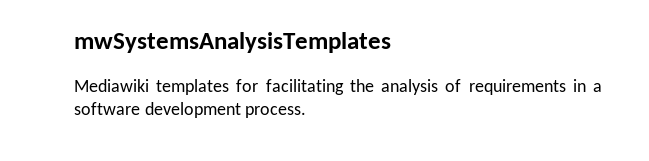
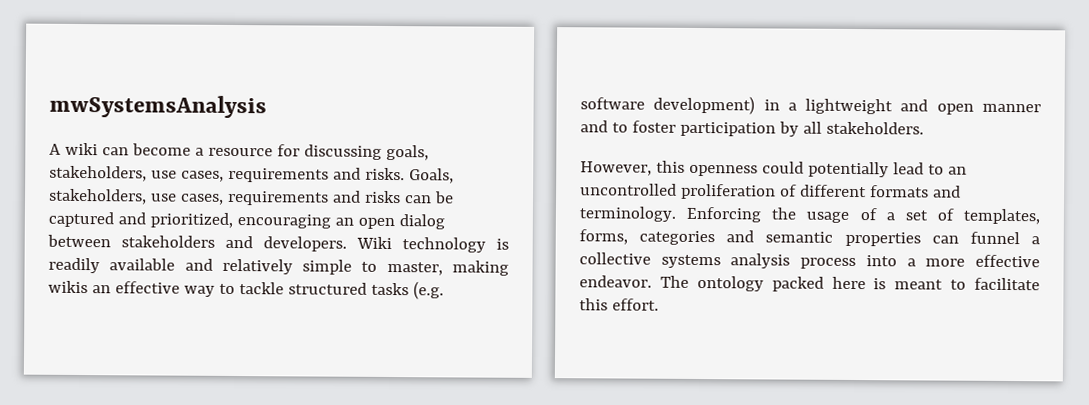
- mwSystemsAnalysisTemplates
- Mediawiki templates for facilitating the analysis of requirements in a software development process.
+ mwSystemsAnalysis
+ A wiki can become a resource for discussing goals, stakeholders, use cases, requirements and risks. Goals, stakeholders, use cases, requirements and risks can be captured and prioritized, encouraging an open dialog between stakeholders and developers. Wiki technology is readily available and relatively simple to master, making wikis an effective way to tackle structured tasks (e.g. software development) in a lightweight and open manner and to foster participation by all stakeholders.
+ However, this openness could potentially lead to an uncontrolled proliferation of different formats and terminology. Enforcing the usage of a set of templates, forms, categories and semantic properties can funnel a collective systems analysis process into a more effective endeavor. The ontology packed here is meant to facilitate this effort.

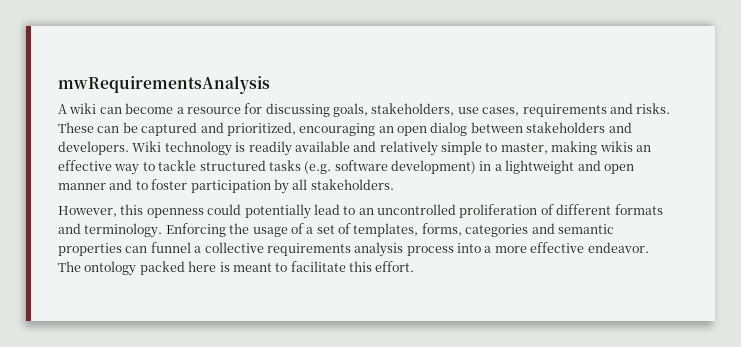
- mwSystemsAnalysis
+ mwRequirementsAnalysis
- Goals, stakeholders, use cases, requirements and risks can be captured and prioritized, encouraging an open dialog between stakeholders and developers.
+ These can be captured and prioritized, encouraging an open dialog between stakeholders and developers.
- Enforcing the usage of a set of templates, forms, categories and semantic properties can funnel a collective systems analysis process into a more effective endeavor.
+ Enforcing the usage of a set of templates, forms, categories and semantic properties can funnel a collective requirements analysis process into a more effective endeavor.

